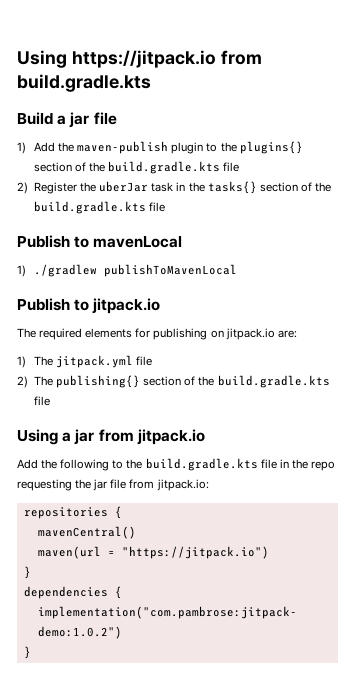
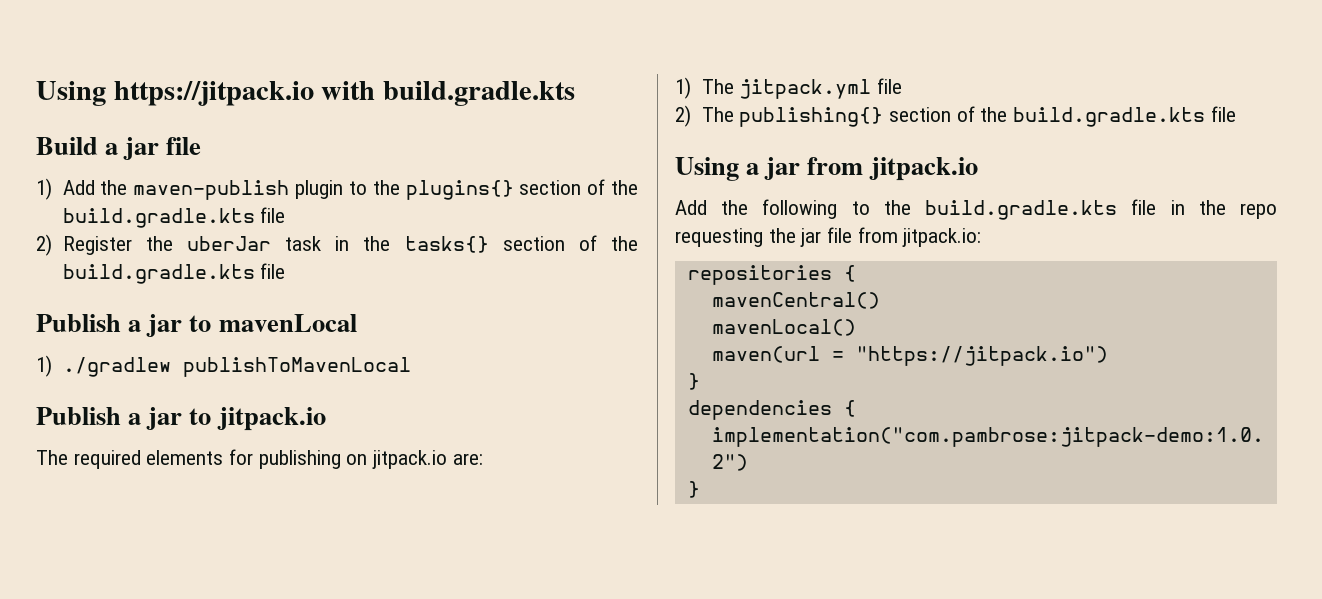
- Using https://jitpack.io from build.gradle.kts
+ Using https://jitpack.io with build.gradle.kts
- Publish to mavenLocal
+ Publish a jar to mavenLocal
- Publish to jitpack.io
+ Publish a jar to jitpack.io
+ mavenLocal()

